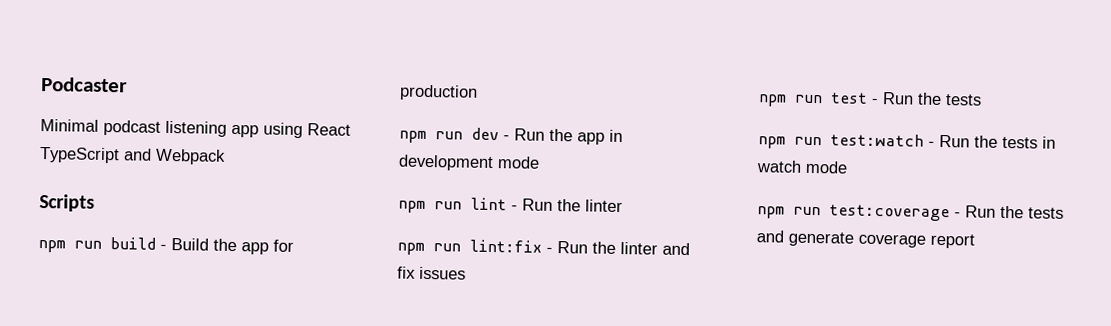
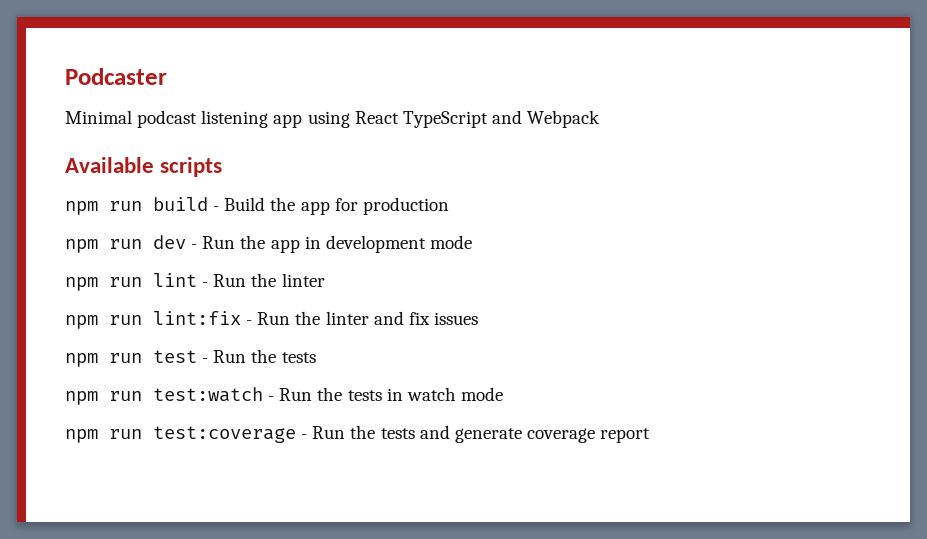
- Scripts
+ Available scripts

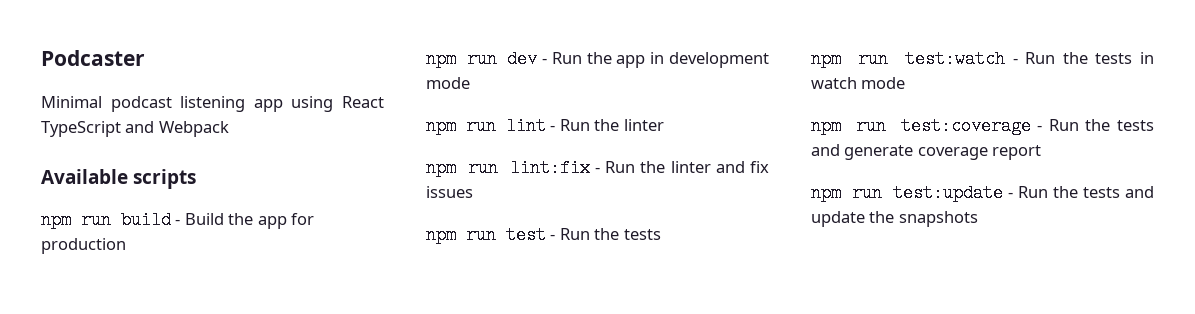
+ npm run test:update - Run the tests and update the snapshots

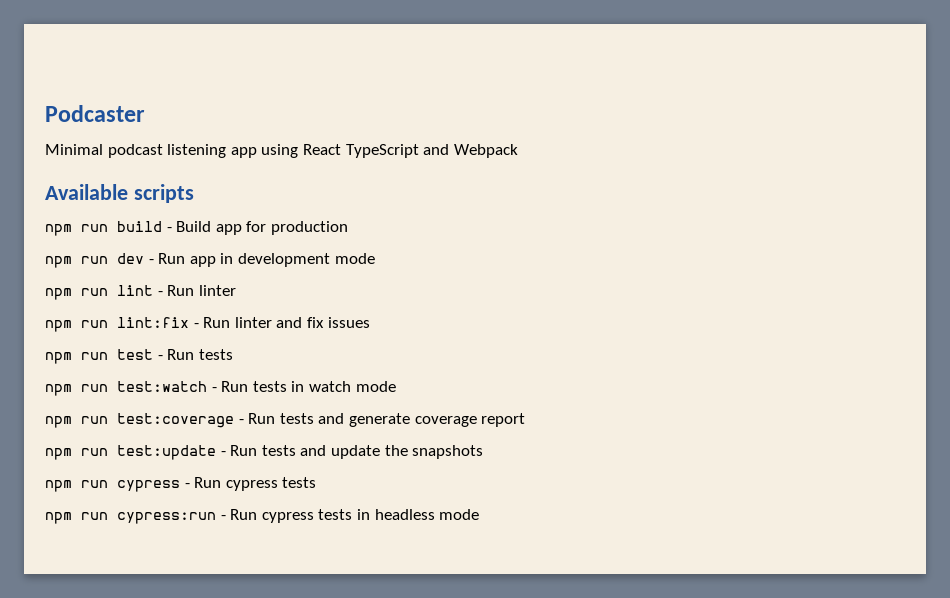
- npm run build - Build the app for production
+ npm run build - Build app for production
- npm run dev - Run the app in development mode
+ npm run dev - Run app in development mode
- npm run lint - Run the linter
+ npm run lint - Run linter
- npm run lint:fix - Run the linter and fix issues
+ npm run lint:fix - Run linter and fix issues
- npm run test - Run the tests
+ npm run test - Run tests
- npm run test:watch - Run the tests in watch mode
+ npm run test:watch - Run tests in watch mode
- npm run test:coverage - Run the tests and generate coverage report
+ npm run test:coverage - Run tests and generate coverage report
- npm run test:update - Run the tests and update the snapshots
+ npm run test:update - Run tests and update the snapshots
+ npm run cypress - Run cypress tests
+ npm run cypress:run - Run cypress tests in headless mode

